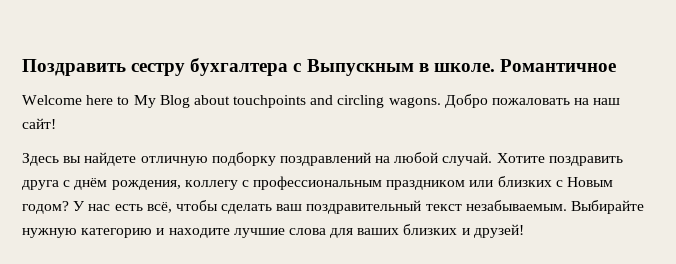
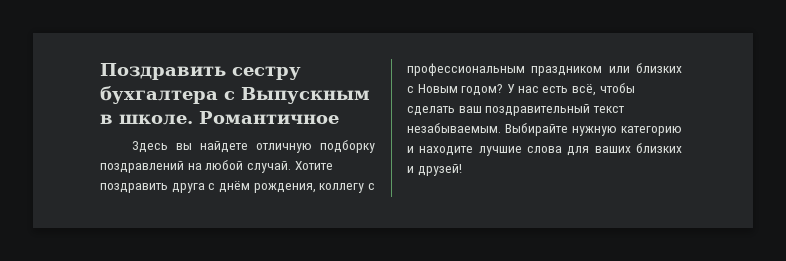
- Welcome here to My Blog about touchpoints and circling wagons. Добро пожаловать на наш сайт!

